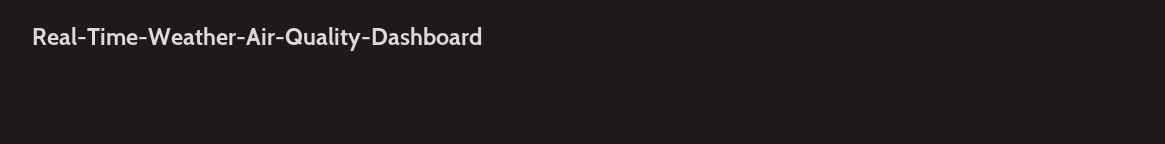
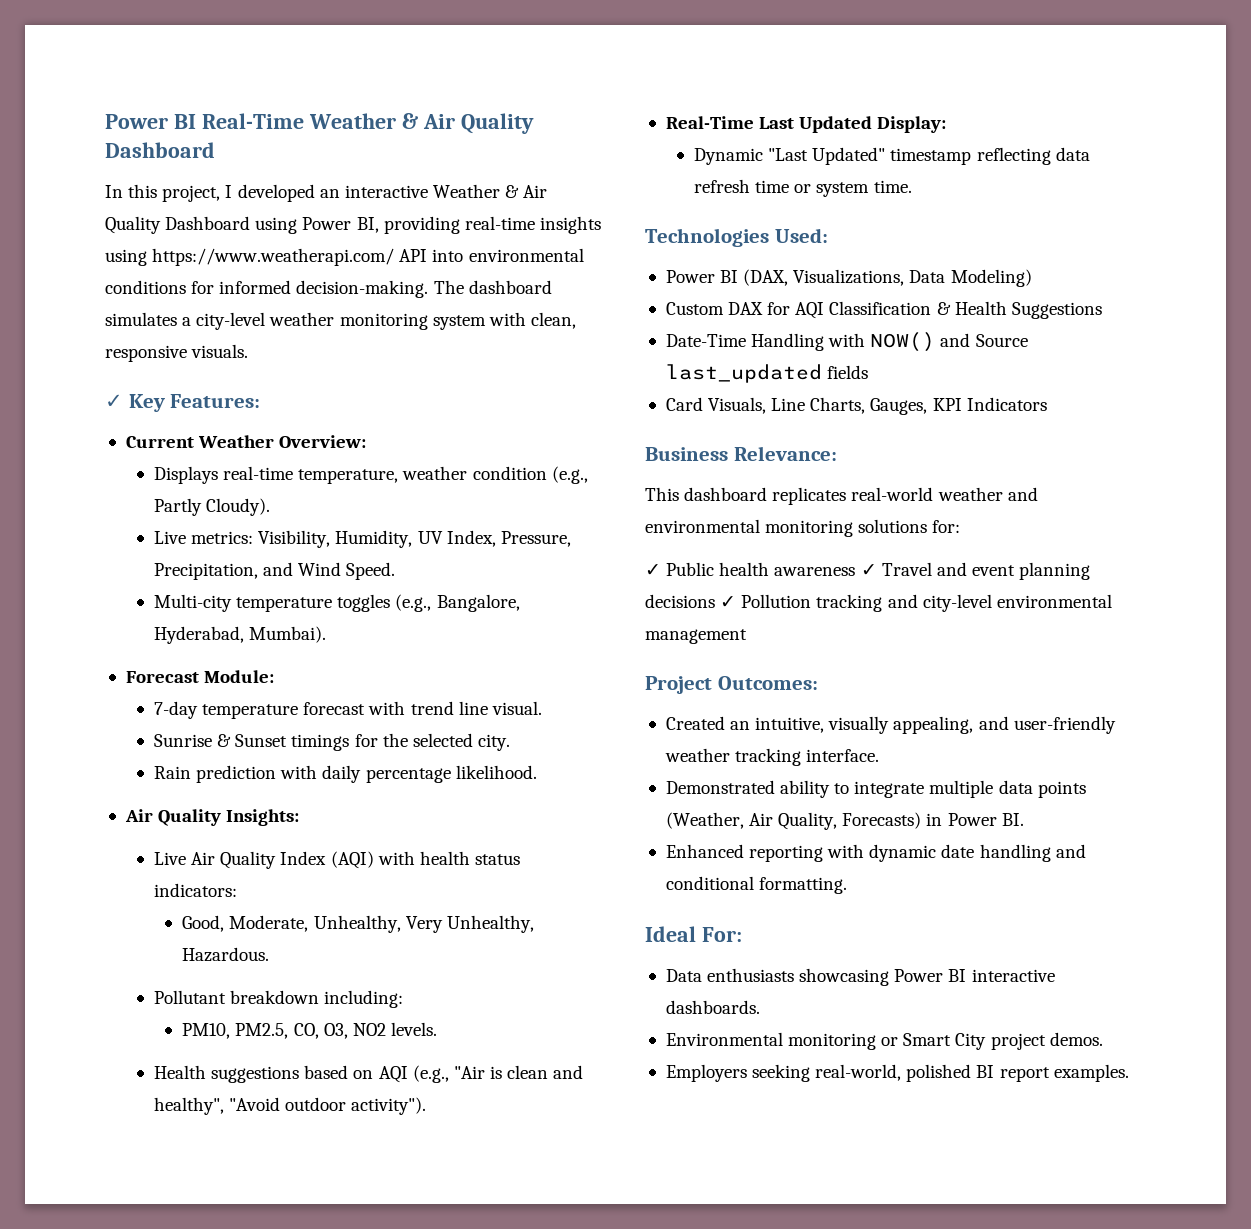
- Real-Time-Weather-Air-Quality-Dashboard
+ Power BI Real-Time Weather & Air Quality Dashboard
+ In this project, I developed an interactive Weather & Air Quality Dashboard using Power BI, providing real-time insights using https://www.weatherapi.com/ API into environmental conditions for informed decision-making. The dashboard simulates a city-level weather monitoring system with clean, responsive visuals.
+ ✓ Key Features:
+ Current Weather Overview:
+ Displays real-time temperature, weather condition (e.g., Partly Cloudy).
+ Live metrics: Visibility, Humidity, UV Index, Pressure, Precipitation, and Wind Speed.
+ Multi-city temperature toggles (e.g., Bangalore, Hyderabad, Mumbai).
+ Forecast Module:
+ 7-day temperature forecast with trend line visual.
+ Sunrise & Sunset timings for the selected city.
+ Rain prediction with daily percentage likelihood.
+ Air Quality Insights:
+ Live Air Quality Index (AQI) with health status indicators:
+ Good, Moderate, Unhealthy, Very Unhealthy, Hazardous.
+ Pollutant breakdown including:
+ PM10, PM2.5, CO, O3, NO2 levels.
+ Health suggestions based on AQI (e.g., "Air is clean and healthy", "Avoid outdoor activity").
+ Real-Time Last Updated Display:
+ Dynamic "Last Updated" timestamp reflecting data refresh time or system time.
+ Technologies Used:
+ Power BI (DAX, Visualizations, Data Modeling)
+ Custom DAX for AQI Classification & Health Suggestions
+ Date-Time Handling with NOW() and Source last_updated fields
+ Card Visuals, Line Charts, Gauges, KPI Indicators
+ Business Relevance:
+ This dashboard replicates real-world weather and environmental monitoring solutions for:
+ ✓ Public health awareness ✓ Travel and event planning decisions ✓ Pollution tracking and city-level environmental management
+ Project Outcomes:
+ Created an intuitive, visually appealing, and user-friendly weather tracking interface.
+ Demonstrated ability to integrate multiple data points (Weather, Air Quality, Forecasts) in Power BI.
+ Enhanced reporting with dynamic date handling and conditional formatting.
+ Ideal For:
+ Data enthusiasts showcasing Power BI interactive dashboards.
+ Environmental monitoring or Smart City project demos.
+ Employers seeking real-world, polished BI report examples.

